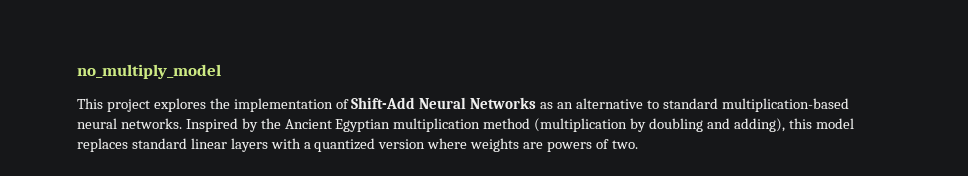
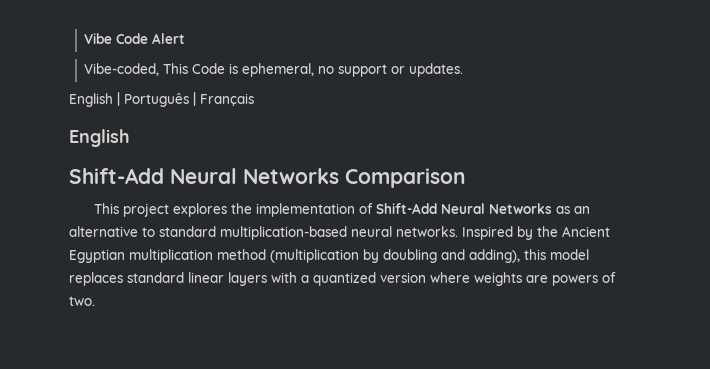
- no_multiply_model
+ Vibe Code Alert
+ Vibe-coded, This Code is ephemeral, no support or updates.
+ English | Português | Français
+ English
+ Shift-Add Neural Networks Comparison

